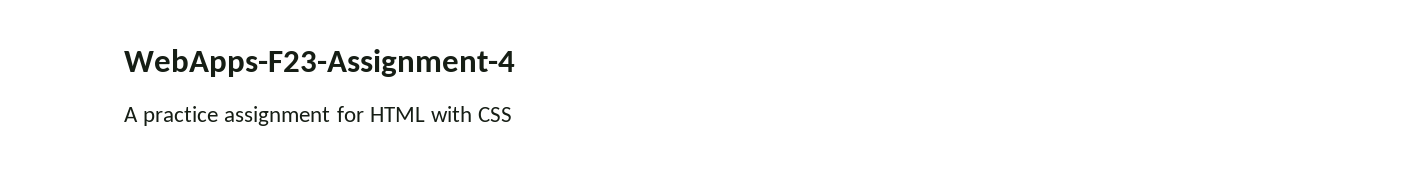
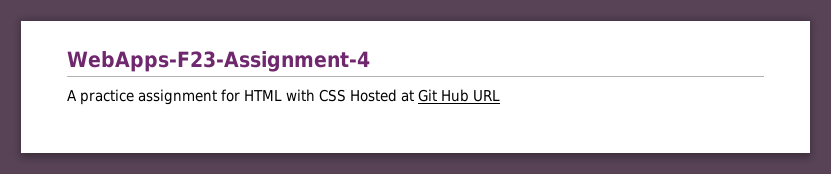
- A practice assignment for HTML with CSS
+ A practice assignment for HTML with CSS Hosted at Git Hub URL

